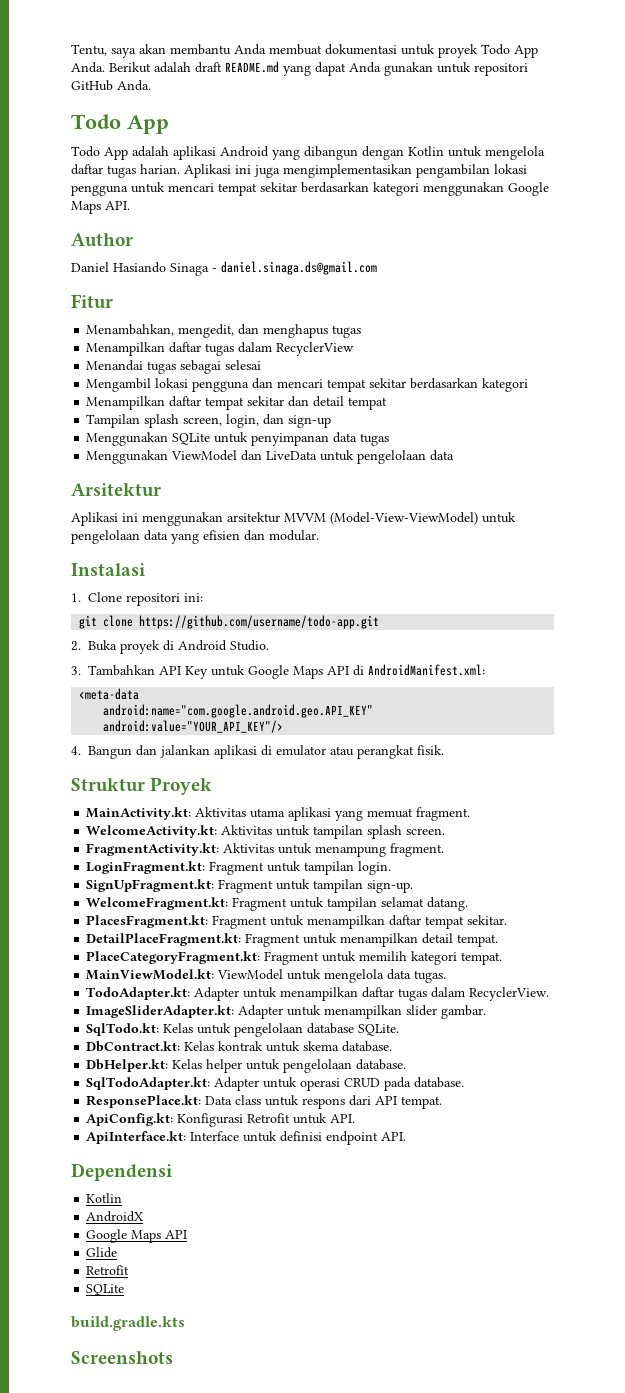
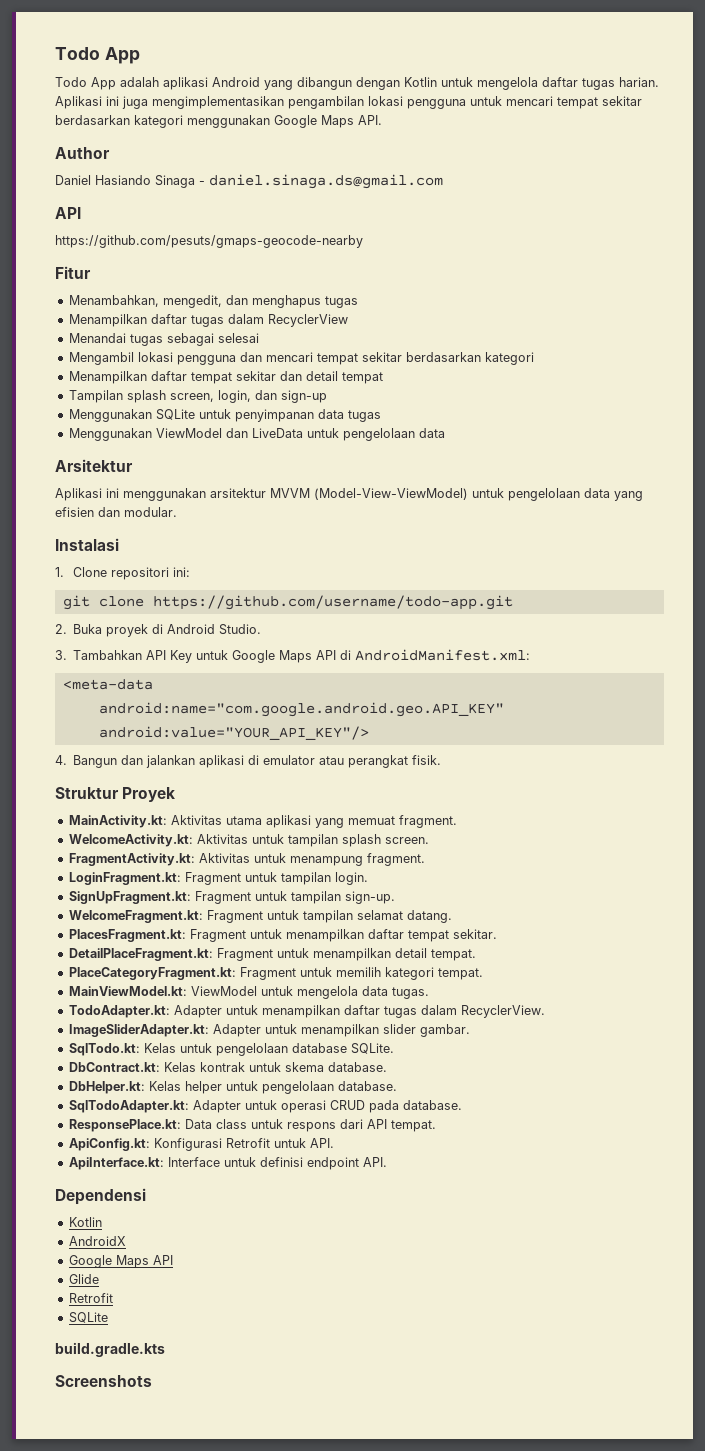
- Tentu, saya akan membantu Anda membuat dokumentasi untuk proyek Todo App Anda. Berikut adalah draft README.md yang dapat Anda gunakan untuk repositori GitHub Anda.
  Daniel Hasiando Sinaga - daniel.sinaga.ds@gmail.com
+ API
+ https://github.com/pesuts/gmaps-geocode-nearby

